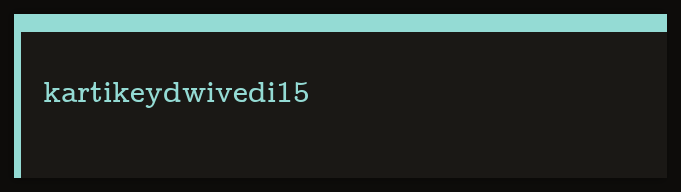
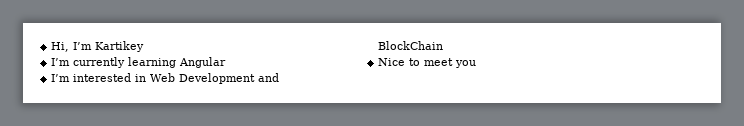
- kartikeydwivedi15
+ Hi, I’m Kartikey
+ I’m currently learning Angular
+ I’m interested in Web Development and BlockChain
+ Nice to meet you

